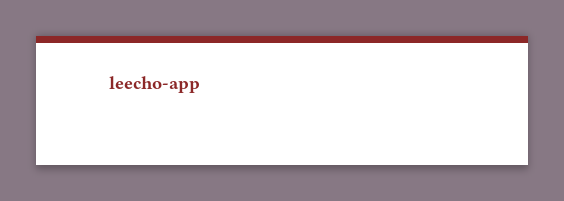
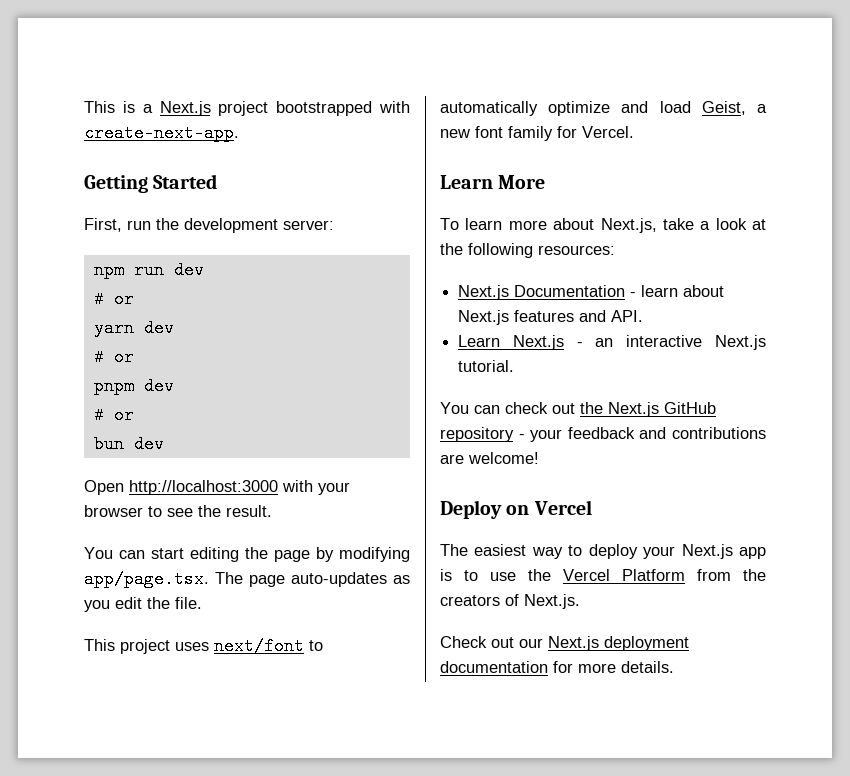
- leecho-app
+ This is a Next.js project bootstrapped with create-next-app.
+ Getting Started
+ First, run the development server:
+ npm run dev
+ # or
+ yarn dev
+ # or
+ pnpm dev
+ # or
+ bun dev
+ Open http://localhost:3000 with your browser to see the result.
+ You can start editing the page by modifying app/page.tsx. The page auto-updates as you edit the file.
+ This project uses next/font to automatically optimize and load Geist, a new font family for Vercel.
+ Learn More
+ To learn more about Next.js, take a look at the following resources:
+ Next.js Documentation - learn about Next.js features and API.
+ Learn Next.js - an interactive Next.js tutorial.
+ You can check out the Next.js GitHub repository - your feedback and contributions are welcome!
+ Deploy on Vercel
+ The easiest way to deploy your Next.js app is to use the Vercel Platform from the creators of Next.js.
+ Check out our Next.js deployment documentation for more details.

